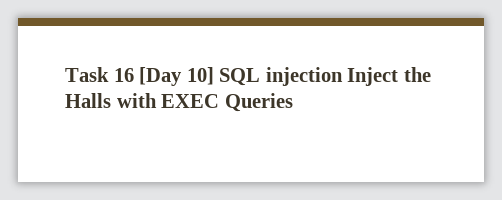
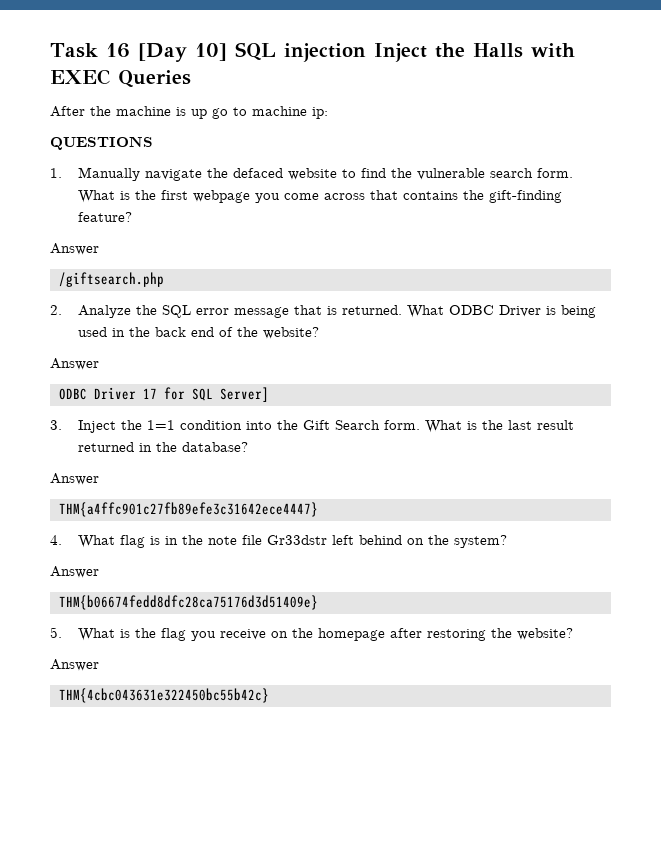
+ After the machine is up go to machine ip:
+ QUESTIONS
+ 1. Manually navigate the defaced website to find the vulnerable search form. What is the first webpage you come across that contains the gift-finding feature?
+ Answer
+ /giftsearch.php
+ 2. Analyze the SQL error message that is returned. What ODBC Driver is being used in the back end of the website?
+ Answer
+ ODBC Driver 17 for SQL Server]
+ 3. Inject the 1=1 condition into the Gift Search form. What is the last result returned in the database?
+ Answer
+ THM{a4ffc901c27fb89efe3c31642ece4447}
+ 4. What flag is in the note file Gr33dstr left behind on the system?
+ Answer
+ THM{b06674fedd8dfc28ca75176d3d51409e}
+ 5. What is the flag you receive on the homepage after restoring the website?
+ Answer
+ THM{4cbc043631e322450bc55b42c}

